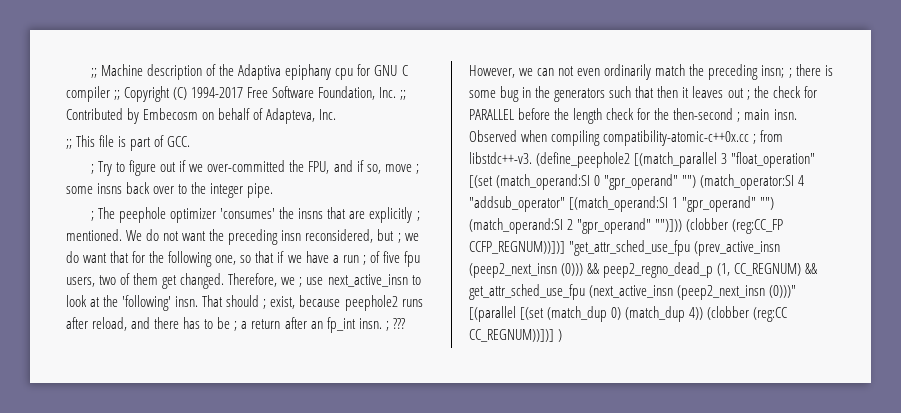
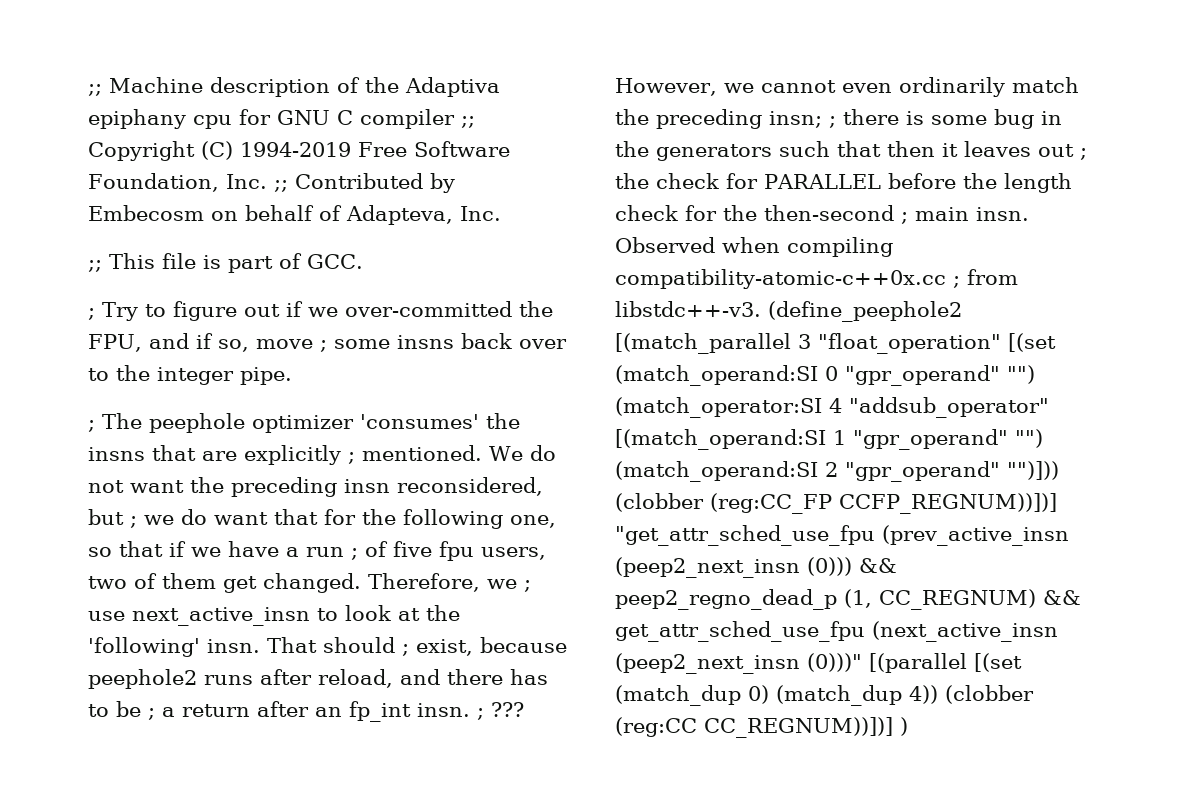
- ;; Machine description of the Adaptiva epiphany cpu for GNU C compiler ;; Copyright (C) 1994-2017 Free Software Foundation, Inc. ;; Contributed by Embecosm on behalf of Adapteva, Inc.
+ ;; Machine description of the Adaptiva epiphany cpu for GNU C compiler ;; Copyright (C) 1994-2019 Free Software Foundation, Inc. ;; Contributed by Embecosm on behalf of Adapteva, Inc.
- However, we can not even ordinarily match the preceding insn; ; there is some bug in the generators such that then it leaves out ; the check for PARALLEL before the length check for the then-second ; main insn.
+ However, we cannot even ordinarily match the preceding insn; ; there is some bug in the generators such that then it leaves out ; the check for PARALLEL before the length check for the then-second ; main insn.

